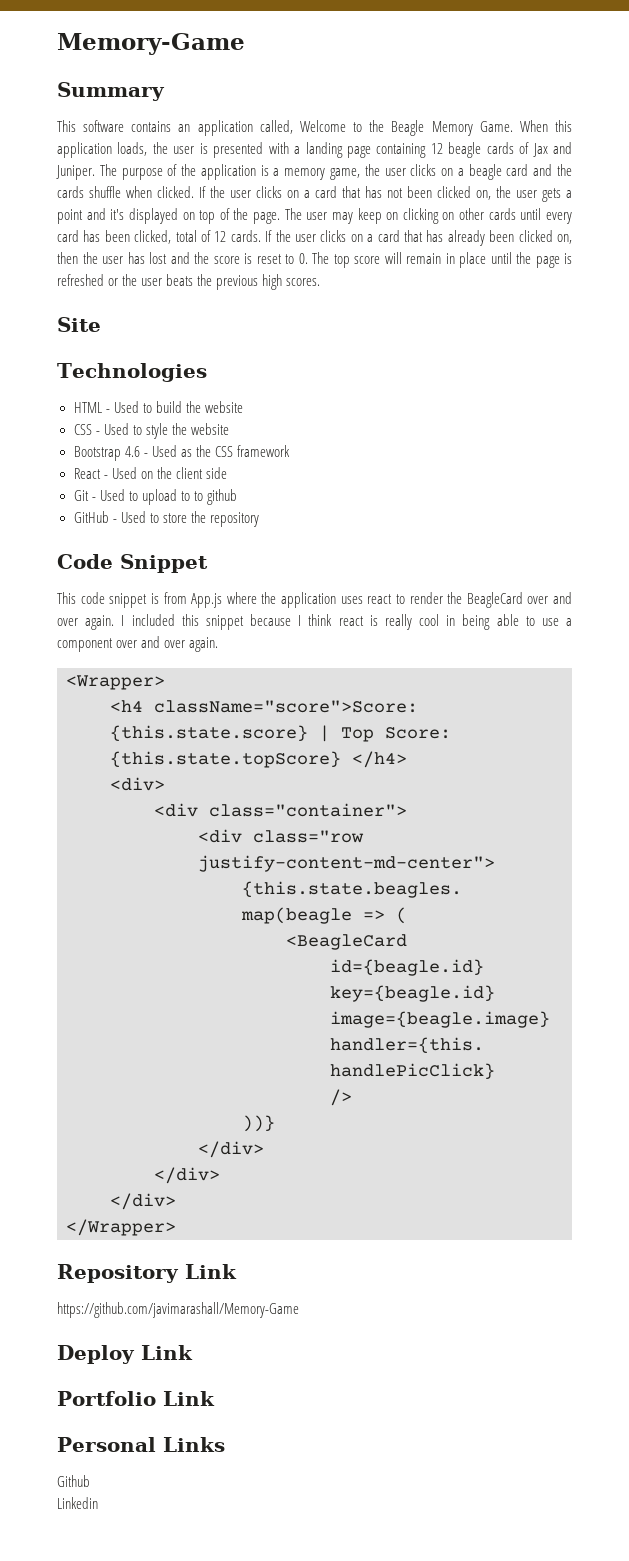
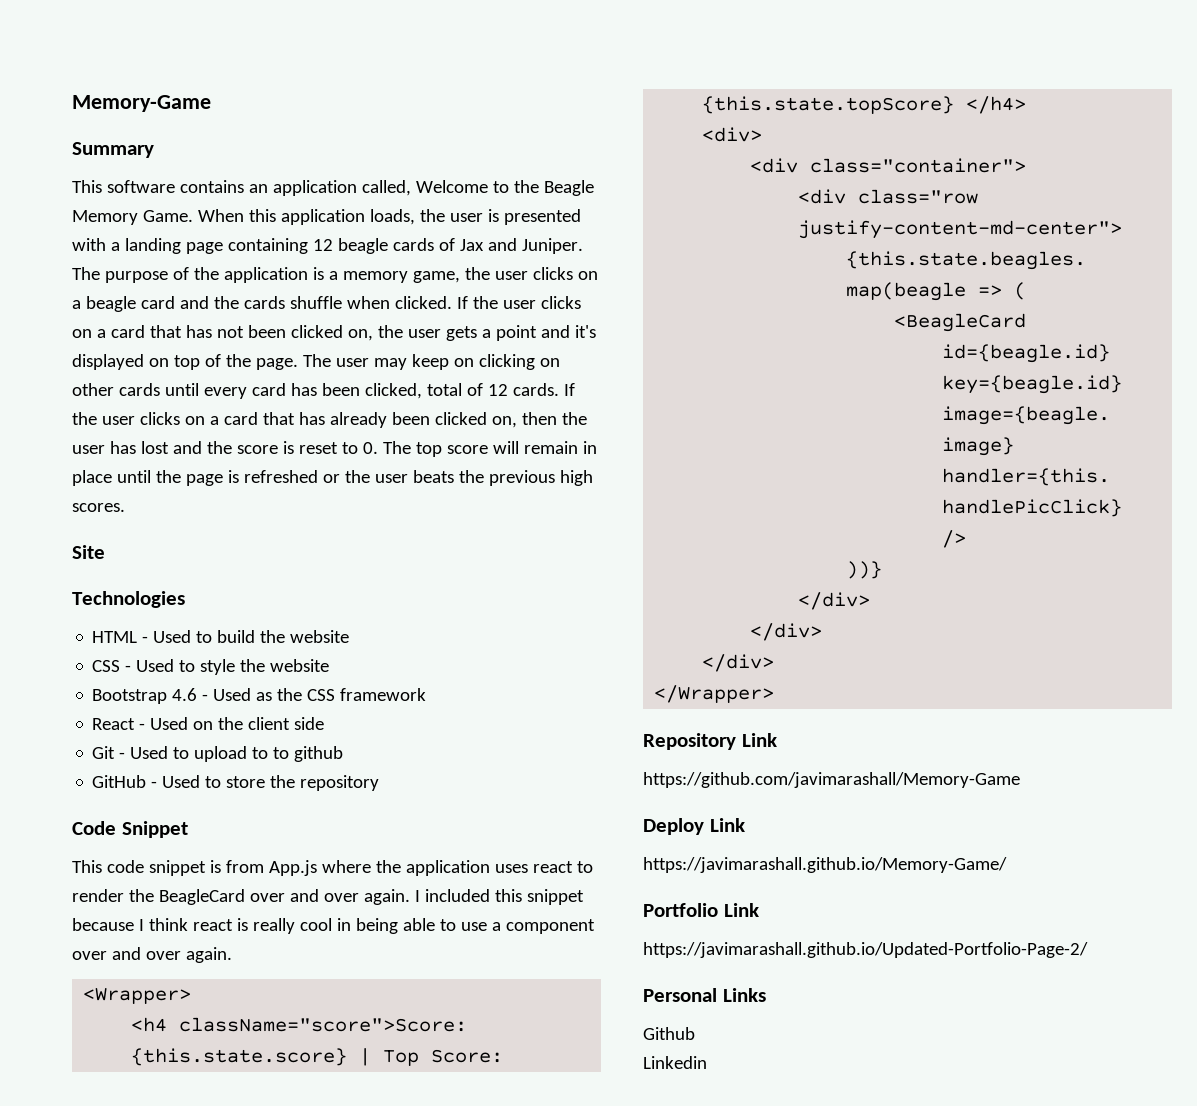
+ https://javimarashall.github.io/Memory-Game/
+ https://javimarashall.github.io/Updated-Portfolio-Page-2/

